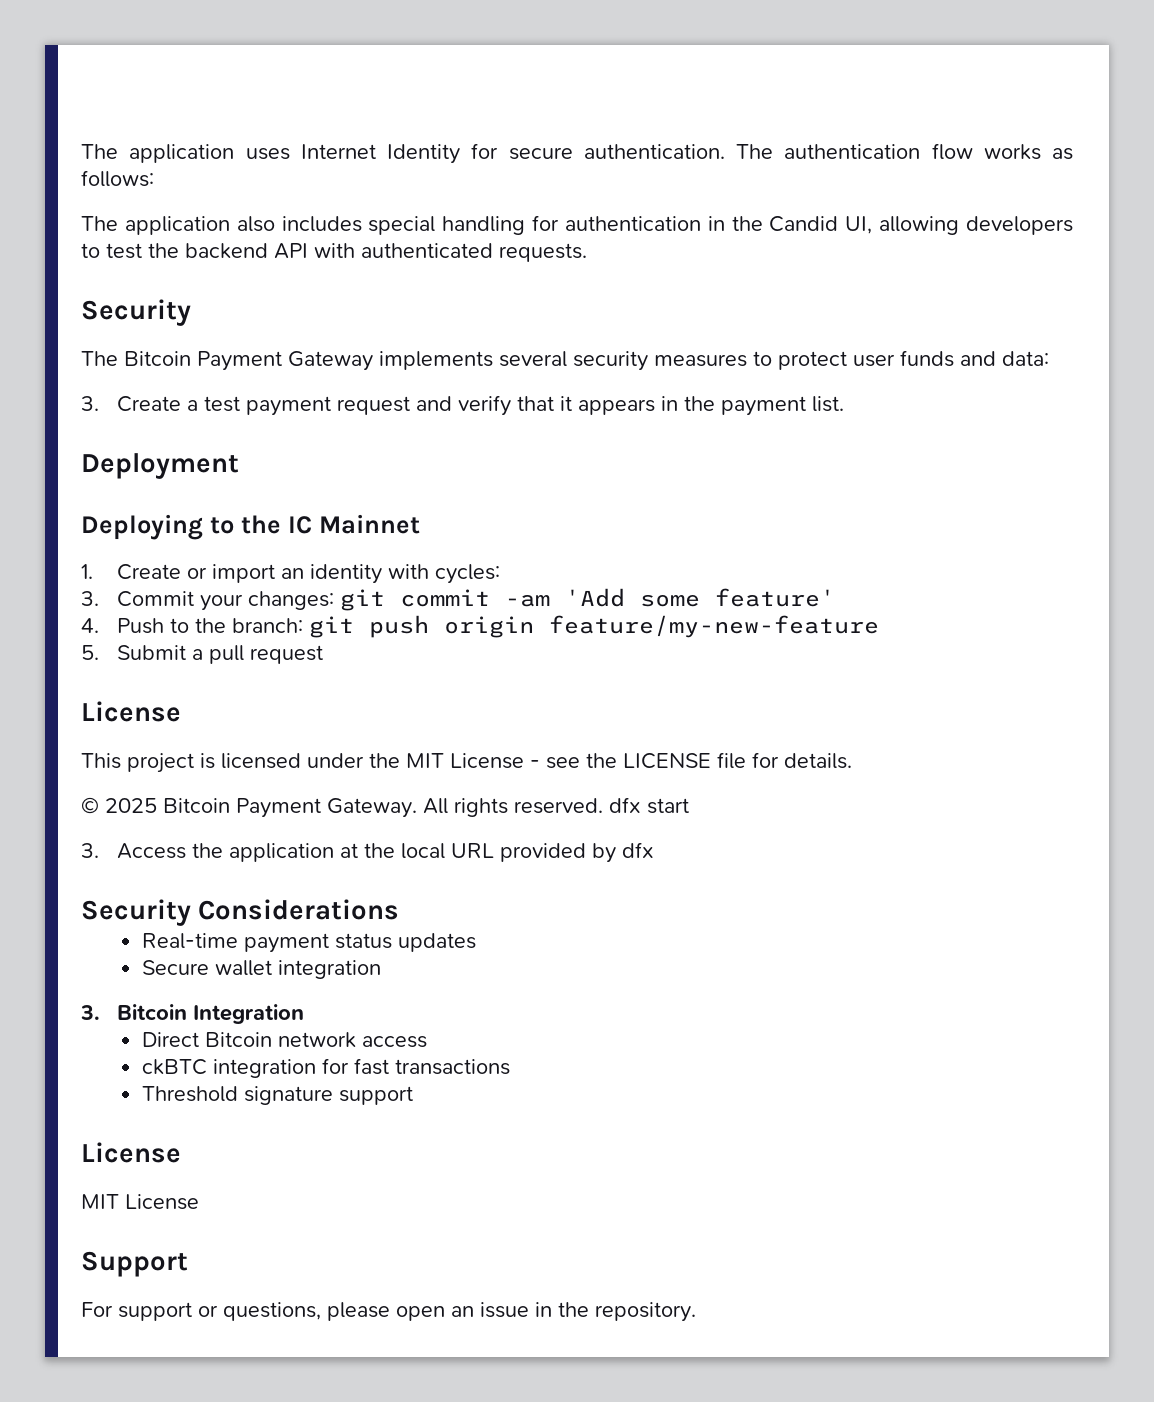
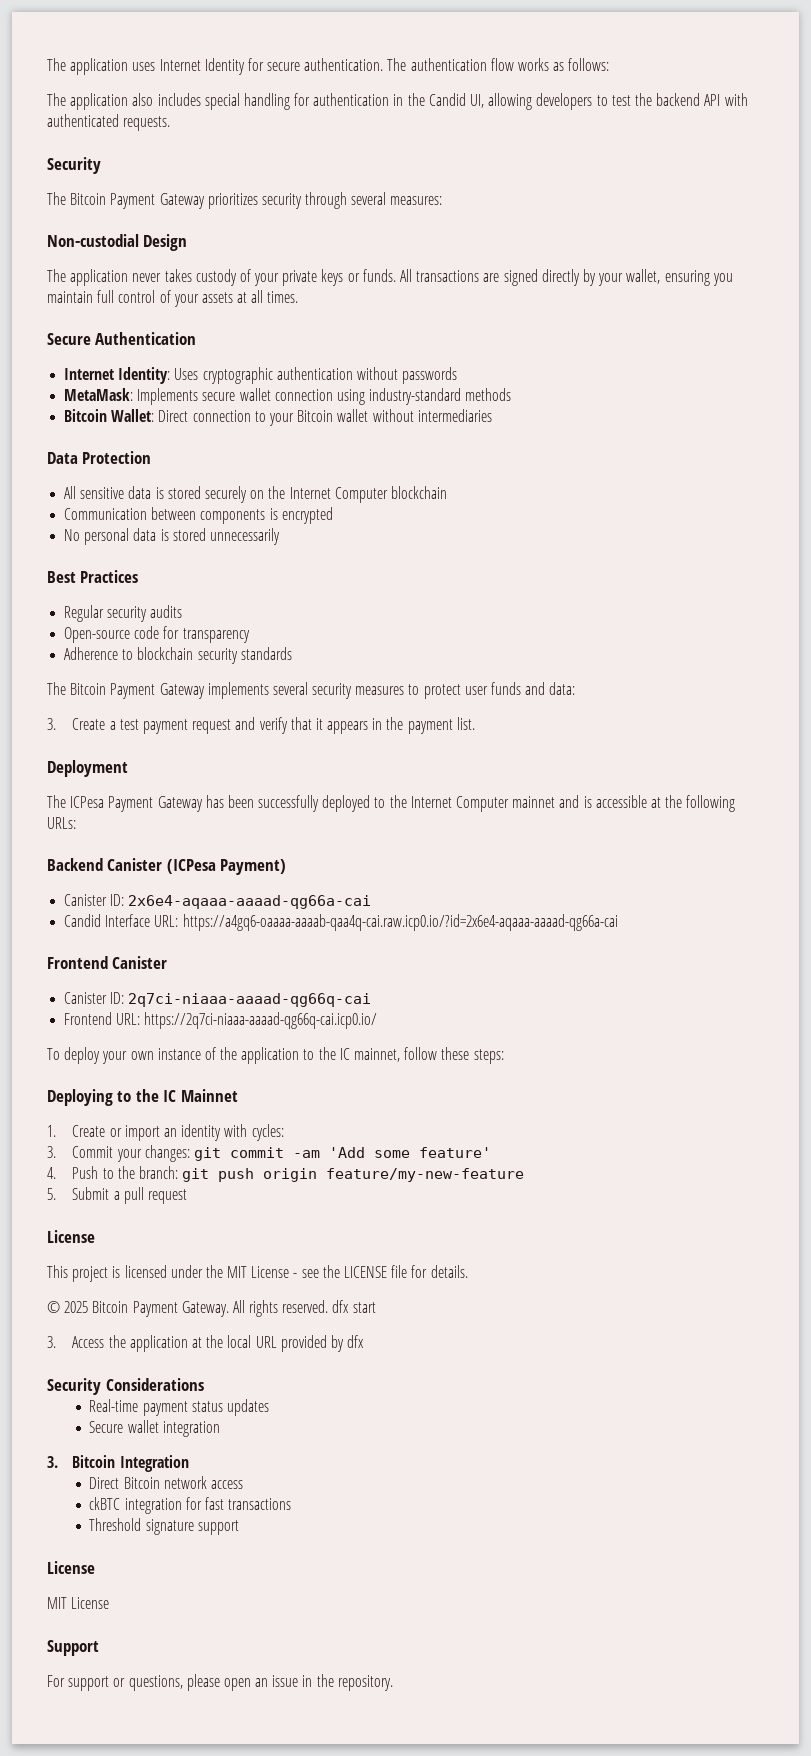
+ The Bitcoin Payment Gateway prioritizes security through several measures:
+ Non-custodial Design
+ The application never takes custody of your private keys or funds. All transactions are signed directly by your wallet, ensuring you maintain full control of your assets at all times.
+ Secure Authentication
+ Internet Identity: Uses cryptographic authentication without passwords
+ MetaMask: Implements secure wallet connection using industry-standard methods
+ Bitcoin Wallet: Direct connection to your Bitcoin wallet without intermediaries
+ Data Protection
+ All sensitive data is stored securely on the Internet Computer blockchain
+ Communication between components is encrypted
+ No personal data is stored unnecessarily
+ Best Practices
+ Regular security audits
+ Open-source code for transparency
+ Adherence to blockchain security standards
+ The ICPesa Payment Gateway has been successfully deployed to the Internet Computer mainnet and is accessible at the following URLs:
+ Backend Canister (ICPesa Payment)
+ Canister ID: 2x6e4-aqaaa-aaaad-qg66a-cai
+ Candid Interface URL: https://a4gq6-oaaaa-aaaab-qaa4q-cai.raw.icp0.io/?id=2x6e4-aqaaa-aaaad-qg66a-cai
+ Frontend Canister
+ Canister ID: 2q7ci-niaaa-aaaad-qg66q-cai
+ Frontend URL: https://2q7ci-niaaa-aaaad-qg66q-cai.icp0.io/
+ To deploy your own instance of the application to the IC mainnet, follow these steps:

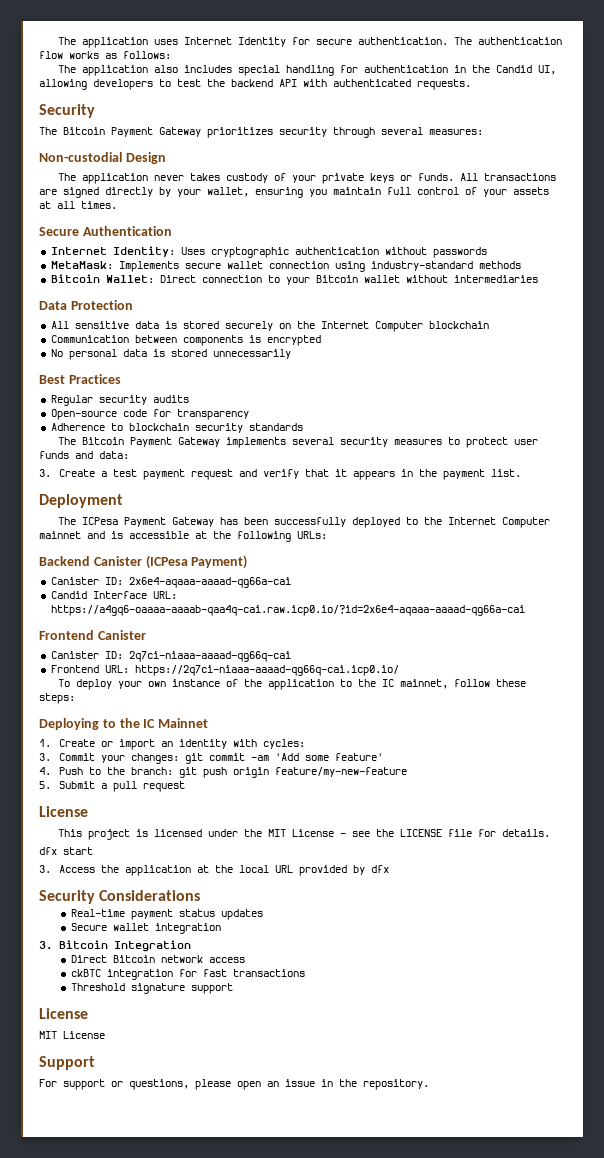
- © 2025 Bitcoin Payment Gateway. All rights reserved. dfx start
+ dfx start

